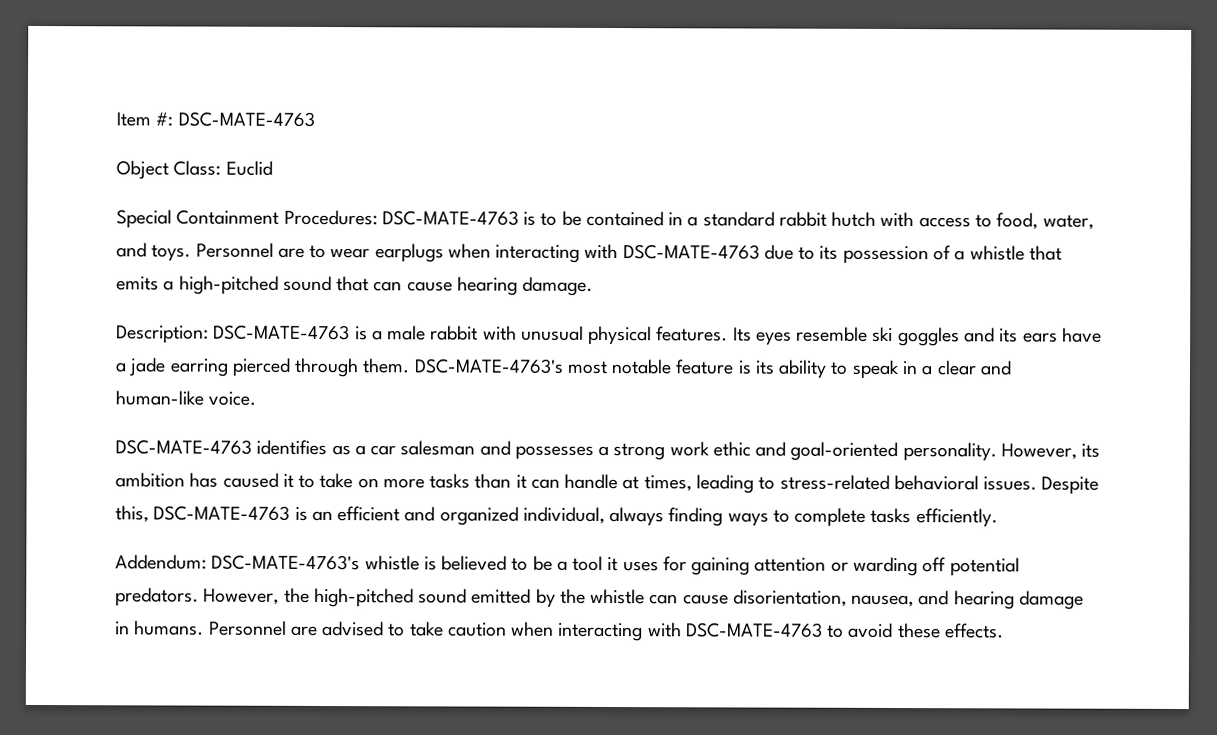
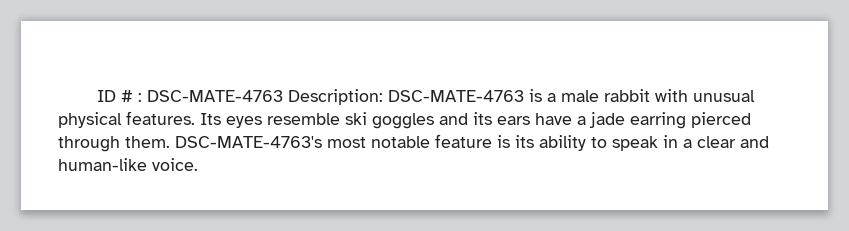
- Item #: DSC-MATE-4763
- Object Class: Euclid
- Special Containment Procedures: DSC-MATE-4763 is to be contained in a standard rabbit hutch with access to food, water, and toys. Personnel are to wear earplugs when interacting with DSC-MATE-4763 due to its possession of a whistle that emits a high-pitched sound that can cause hearing damage.
- Description: DSC-MATE-4763 is a male rabbit with unusual physical features.
+ ID # : DSC-MATE-4763 Description: DSC-MATE-4763 is a male rabbit with unusual physical features.
- DSC-MATE-4763 identifies as a car salesman and possesses a strong work ethic and goal-oriented personality. However, its ambition has caused it to take on more tasks than it can handle at times, leading to stress-related behavioral issues. Despite this, DSC-MATE-4763 is an efficient and organized individual, always finding ways to complete tasks efficiently.
- Addendum: DSC-MATE-4763's whistle is believed to be a tool it uses for gaining attention or warding off potential predators. However, the high-pitched sound emitted by the whistle can cause disorientation, nausea, and hearing damage in humans. Personnel are advised to take caution when interacting with DSC-MATE-4763 to avoid these effects.

